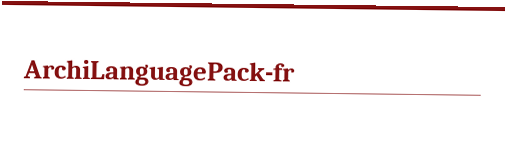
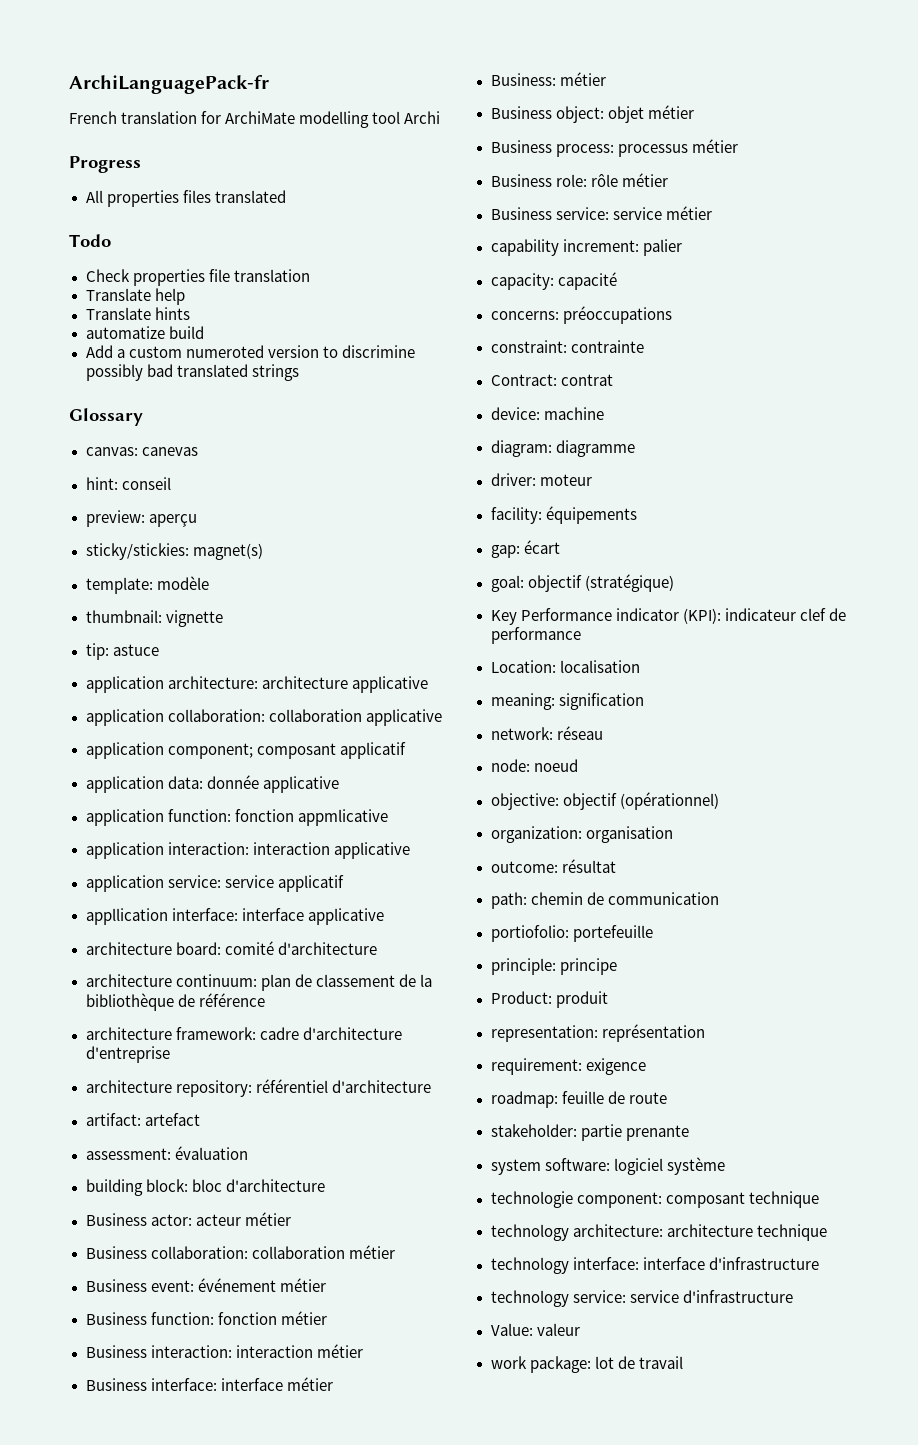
+ French translation for ArchiMate modelling tool Archi
+ Progress
+ All properties files translated
+ Todo
+ Check properties file translation
+ Translate help
+ Translate hints
+ automatize build
+ Add a custom numeroted version to discrimine possibly bad translated strings
+ Glossary
+ canvas: canevas
+ hint: conseil
+ preview: aperçu
+ sticky/stickies: magnet(s)
+ template: modèle
+ thumbnail: vignette
+ tip: astuce
+ application architecture: architecture applicative
+ application collaboration: collaboration applicative
+ application component; composant applicatif
+ application data: donnée applicative
+ application function: fonction appmlicative
+ application interaction: interaction applicative
+ application service: service applicatif
+ appllication interface: interface applicative
+ architecture board: comité d'architecture
+ architecture continuum: plan de classement de la bibliothèque de référence
+ architecture framework: cadre d'architecture d'entreprise
+ architecture repository: référentiel d'architecture
+ artifact: artefact
+ assessment: évaluation
+ building block: bloc d'architecture
+ Business actor: acteur métier
+ Business collaboration: collaboration métier
+ Business event: événement métier
+ Business function: fonction métier
+ Business interaction: interaction métier
+ Business interface: interface métier
+ Business: métier
+ Business object: objet métier
+ Business process: processus métier
+ Business role: rôle métier
+ Business service: service métier
+ capability increment: palier
+ capacity: capacité
+ concerns: préoccupations
+ constraint: contrainte
+ Contract: contrat
+ device: machine
+ diagram: diagramme
+ driver: moteur
+ facility: équipements
+ gap: écart
+ goal: objectif (stratégique)
+ Key Performance indicator (KPI): indicateur clef de performance
+ Location: localisation
+ meaning: signification
+ network: réseau
+ node: noeud
+ objective: objectif (opérationnel)
+ organization: organisation
+ outcome: résultat
+ path: chemin de communication
+ portiofolio: portefeuille
+ principle: principe
+ Product: produit
+ representation: représentation
+ requirement: exigence
+ roadmap: feuille de route
+ stakeholder: partie prenante
+ system software: logiciel système
+ technologie component: composant technique
+ technology architecture: architecture technique
+ technology interface: interface d'infrastructure
+ technology service: service d'infrastructure
+ Value: valeur
+ work package: lot de travail

